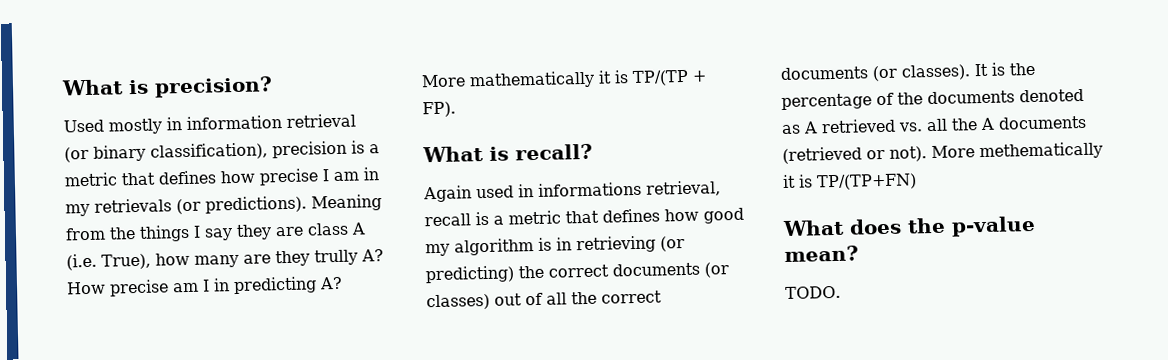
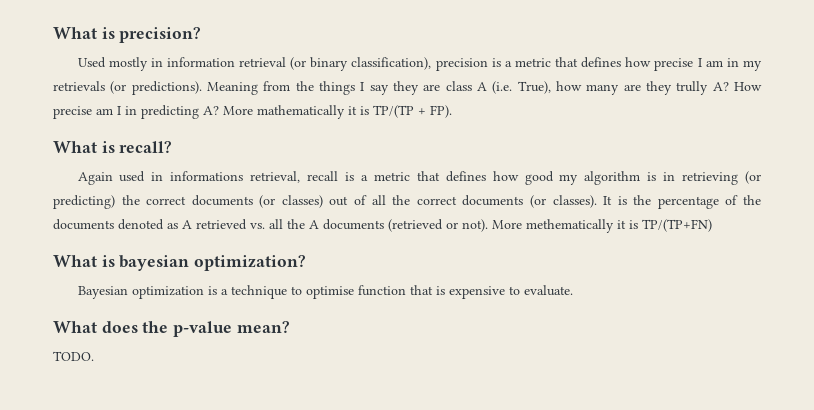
+ What is bayesian optimization?
+ Bayesian optimization is a technique to optimise function that is expensive to evaluate.

